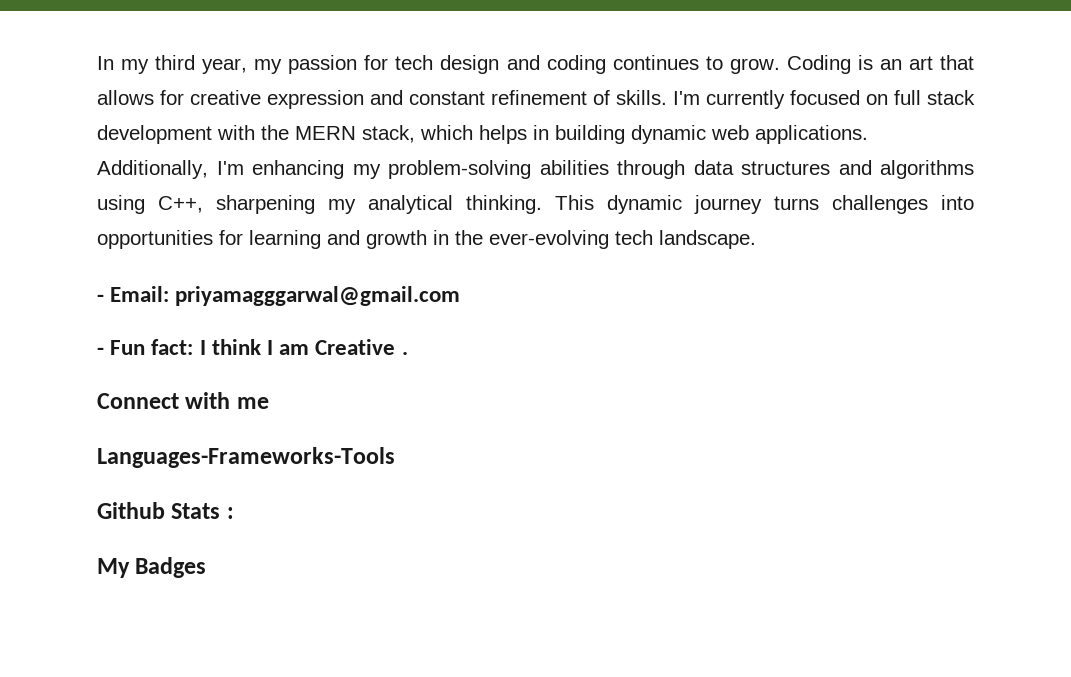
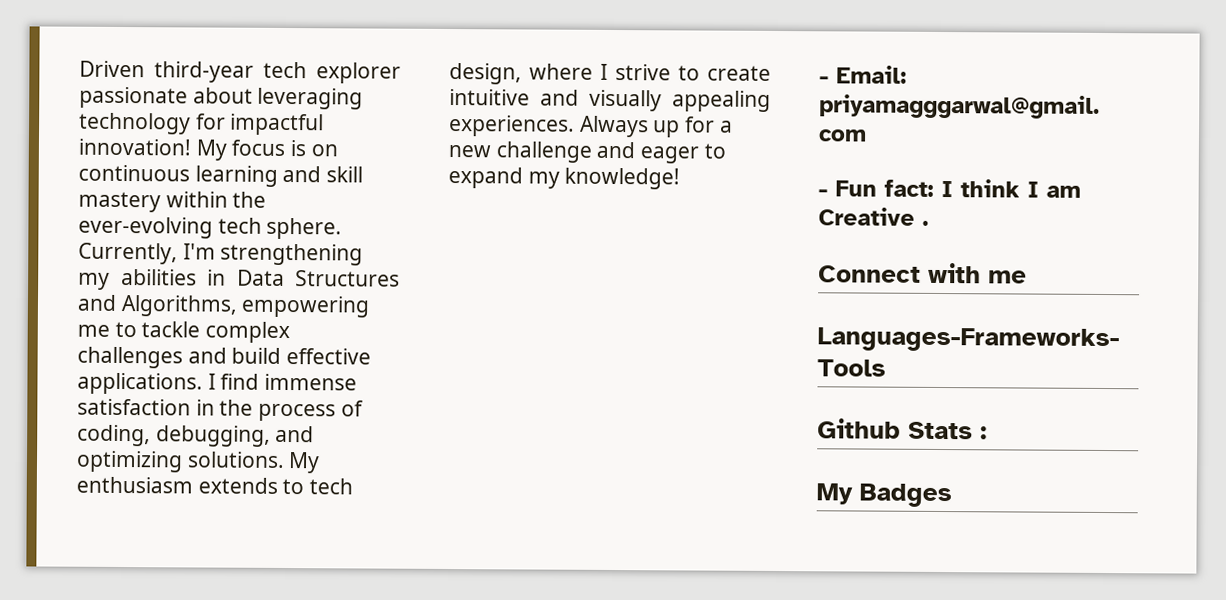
- In my third year, my passion for tech design and coding continues to grow. Coding is an art that allows for creative expression and constant refinement of skills. I'm currently focused on full stack development with the MERN stack, which helps in building dynamic web applications. Additionally, I'm enhancing my problem-solving abilities through data structures and algorithms using C++, sharpening my analytical thinking. This dynamic journey turns challenges into opportunities for learning and growth in the ever-evolving tech landscape.
+ Driven third-year tech explorer passionate about leveraging technology for impactful innovation! My focus is on continuous learning and skill mastery within the ever-evolving tech sphere. Currently, I'm strengthening my abilities in Data Structures and Algorithms, empowering me to tackle complex challenges and build effective applications. I find immense satisfaction in the process of coding, debugging, and optimizing solutions. My enthusiasm extends to tech design, where I strive to create intuitive and visually appealing experiences. Always up for a new challenge and eager to expand my knowledge!

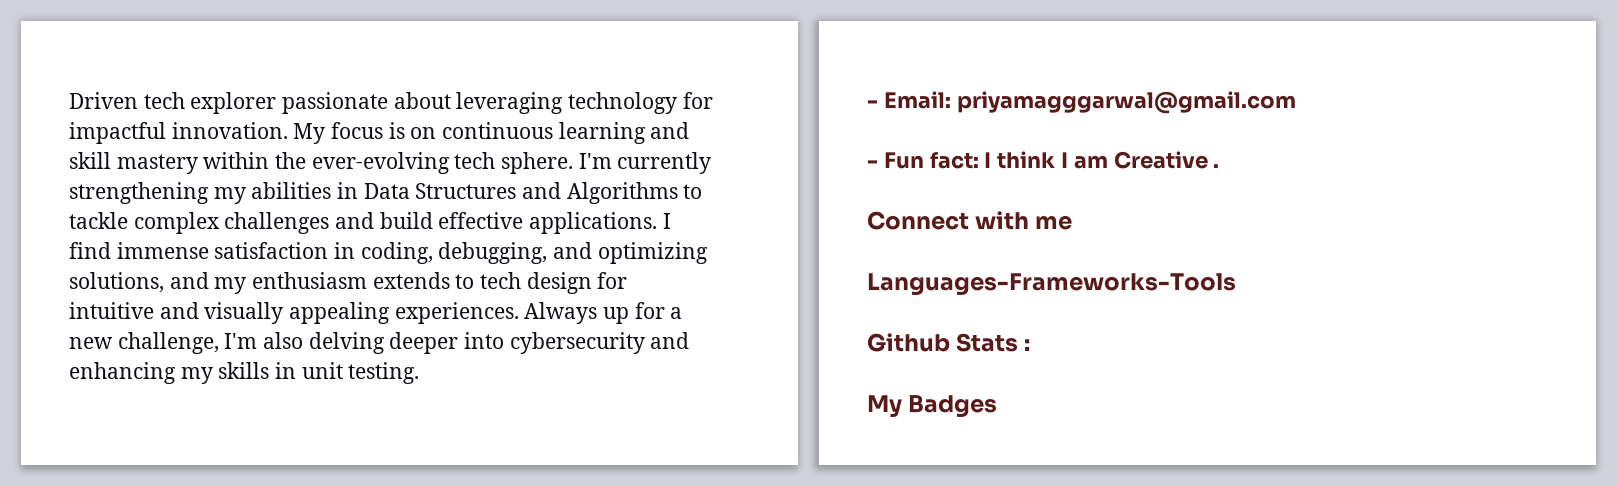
- Driven third-year tech explorer passionate about leveraging technology for impactful innovation!
+ Driven tech explorer passionate about leveraging technology for impactful innovation.
- Currently, I'm strengthening my abilities in Data Structures and Algorithms, empowering me to tackle complex challenges and build effective applications.
+ I'm currently strengthening my abilities in Data Structures and Algorithms to tackle complex challenges and build effective applications.
- I find immense satisfaction in the process of coding, debugging, and optimizing solutions. My enthusiasm extends to tech design, where I strive to create intuitive and visually appealing experiences.
+ I find immense satisfaction in coding, debugging, and optimizing solutions, and my enthusiasm extends to tech design for intuitive and visually appealing experiences.
- Always up for a new challenge and eager to expand my knowledge!
+ Always up for a new challenge, I'm also delving deeper into cybersecurity and enhancing my skills in unit testing.

